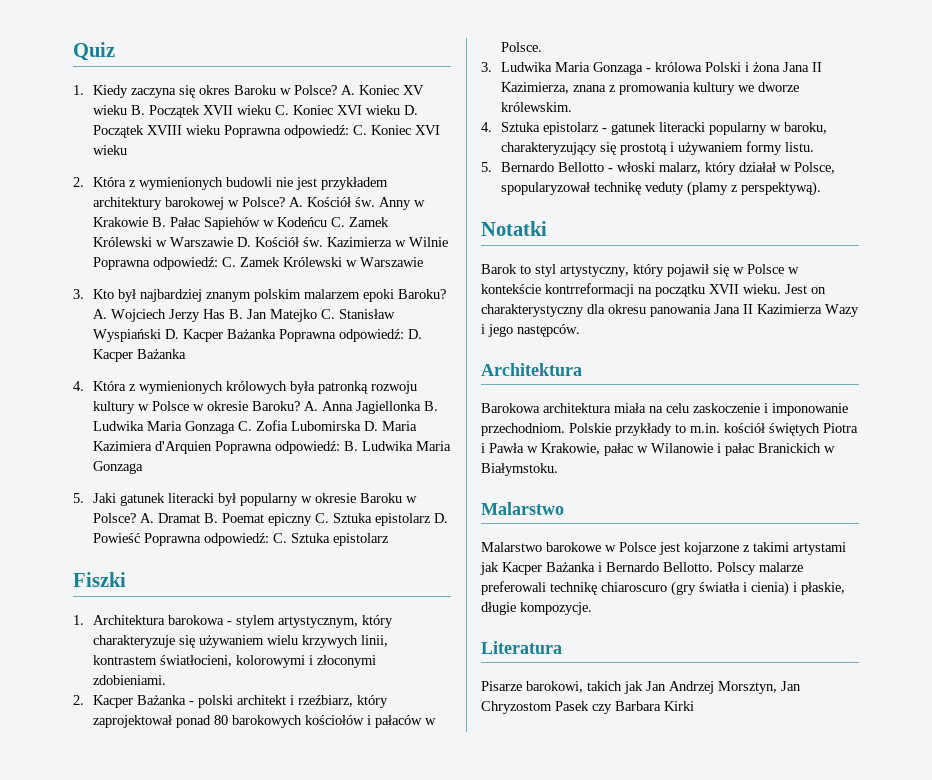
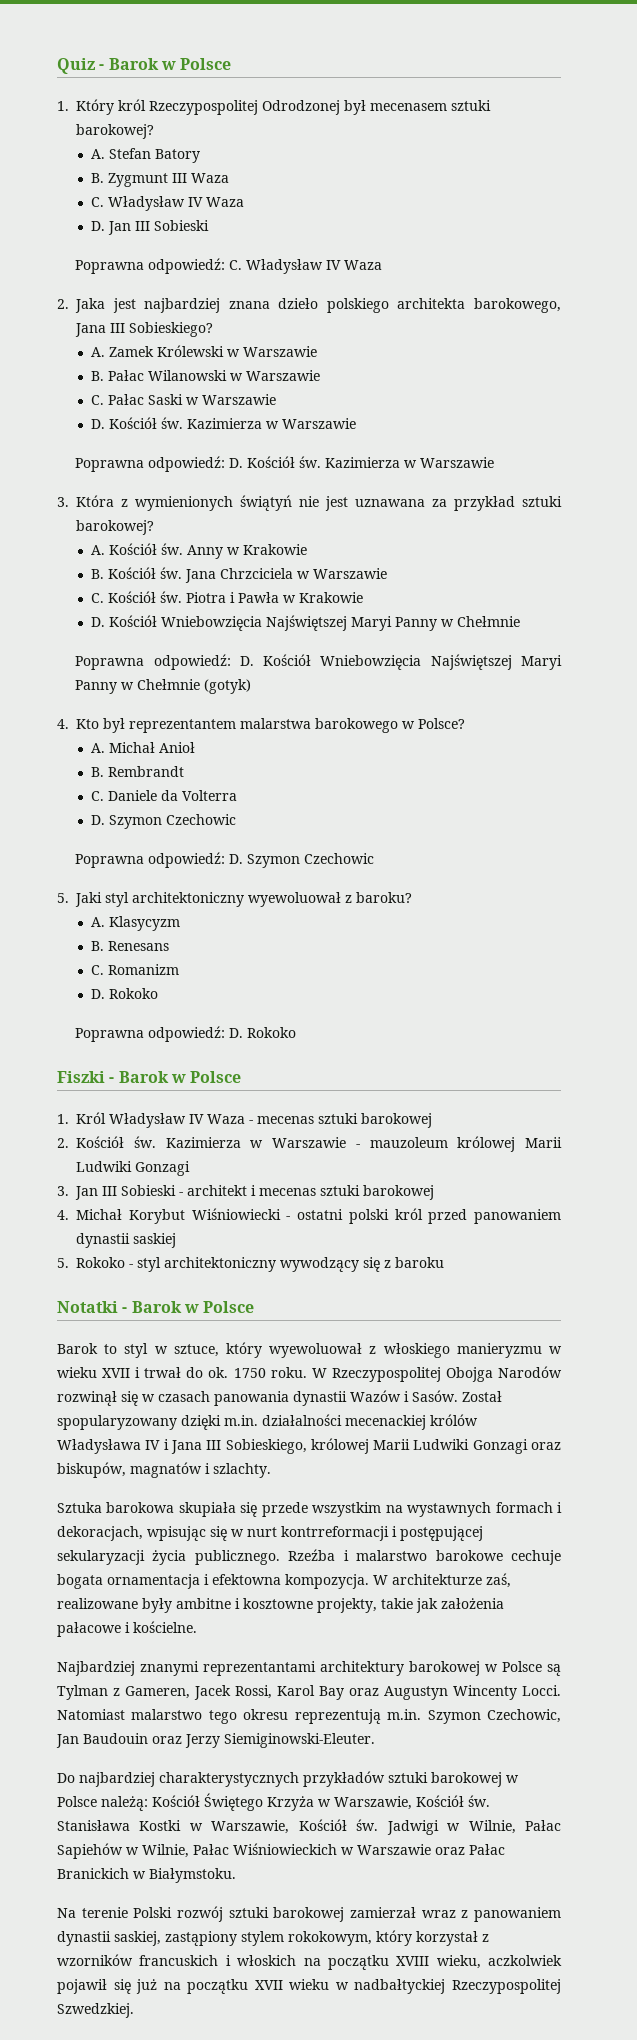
- Quiz
- 1. Kiedy zaczyna się okres Baroku w Polsce? A. Koniec XV wieku B. Początek XVII wieku C. Koniec XVI wieku D. Początek XVIII wieku Poprawna odpowiedź: C. Koniec XVI wieku
- 2. Która z wymienionych budowli nie jest przykładem architektury barokowej w Polsce? A. Kościół św.
+ Quiz - Barok w Polsce
+ 1. Który król Rzeczypospolitej Odrodzonej był mecenasem sztuki barokowej?
+ A. Stefan Batory
+ B. Zygmunt III Waza
+ C. Władysław IV Waza
+ D. Jan III Sobieski
+ Poprawna odpowiedź: C. Władysław IV Waza
+ 2. Jaka jest najbardziej znana dzieło polskiego architekta barokowego, Jana III Sobieskiego?
+ A. Zamek Królewski w Warszawie
+ B. Pałac Wilanowski w Warszawie
+ C. Pałac Saski w Warszawie
+ D. Kościół św. Kazimierza w Warszawie
+ Poprawna odpowiedź: D. Kościół św. Kazimierza w Warszawie
+ 3. Która z wymienionych świątyń nie jest uznawana za przykład sztuki barokowej?
+ A. Kościół św.
- Anny w Krakowie B. Pałac Sapiehów w Kodeńcu C. Zamek Królewski w Warszawie D. Kościół św. Kazimierza w Wilnie Poprawna odpowiedź: C. Zamek Królewski w Warszawie
- 3. Kto był najbardziej znanym polskim malarzem epoki Baroku? A. Wojciech Jerzy Has B. Jan Matejko C. Stanisław Wyspiański D. Kacper Bażanka Poprawna odpowiedź: D. Kacper Bażanka
- 4. Która z wymienionych królowych była patronką rozwoju kultury w Polsce w okresie Baroku? A. Anna Jagiellonka B. Ludwika Maria Gonzaga C. Zofia Lubomirska D. Maria Kazimiera d'Arquien Poprawna odpowiedź: B. Ludwika Maria Gonzaga
- 5. Jaki gatunek literacki był popularny w okresie Baroku w Polsce? A. Dramat B. Poemat epiczny C. Sztuka epistolarz D. Powieść Poprawna odpowiedź: C. Sztuka epistolarz
- Fiszki
- 1. Architektura barokowa - stylem artystycznym, który charakteryzuje się używaniem wielu krzywych linii, kontrastem światłocieni, kolorowymi i złoconymi zdobieniami.
- 2. Kacper Bażanka - polski architekt i rzeźbiarz, który zaprojektował ponad 80 barokowych kościołów i pałaców w Polsce.
- 3. Ludwika Maria Gonzaga - królowa Polski i żona Jana II Kazimierza, znana z promowania kultury we dworze królewskim.
- 4. Sztuka epistolarz - gatunek literacki popularny w baroku, charakteryzujący się prostotą i używaniem formy listu.
- 5. Bernardo Bellotto - włoski malarz, który działał w Polsce, spopularyzował technikę veduty (plamy z perspektywą).
- Notatki
- Barok to styl artystyczny, który pojawił się w Polsce w kontekście kontrreformacji na początku XVII wieku. Jest on charakterystyczny dla okresu panowania Jana II Kazimierza Wazy i jego następców.
- Architektura
- Barokowa architektura miała na celu zaskoczenie i imponowanie przechodniom. Polskie przykłady to m.in. kościół świętych Piotra i Pawła w Krakowie, pałac w Wilanowie i pałac Branickich w Białymstoku.
- Malarstwo
- Malarstwo barokowe w Polsce jest kojarzone z takimi artystami jak Kacper Bażanka i Bernardo Bellotto. Polscy malarze preferowali technikę chiaroscuro (gry światła i cienia) i płaskie, długie kompozycje.
- Literatura
- Pisarze barokowi, takich jak Jan Andrzej Morsztyn, Jan Chryzostom Pasek czy Barbara Kirki
+ Anny w Krakowie
+ B. Kościół św. Jana Chrzciciela w Warszawie
+ C. Kościół św. Piotra i Pawła w Krakowie
+ D. Kościół Wniebowzięcia Najświętszej Maryi Panny w Chełmnie
+ Poprawna odpowiedź: D. Kościół Wniebowzięcia Najświętszej Maryi Panny w Chełmnie (gotyk)
+ 4. Kto był reprezentantem malarstwa barokowego w Polsce?
+ A. Michał Anioł
+ B. Rembrandt
+ C. Daniele da Volterra
+ D. Szymon Czechowic
+ Poprawna odpowiedź: D. Szymon Czechowic
+ 5. Jaki styl architektoniczny wyewoluował z baroku?
+ A. Klasycyzm
+ B. Renesans
+ C. Romanizm
+ D. Rokoko
+ Poprawna odpowiedź: D. Rokoko
+ Fiszki - Barok w Polsce
+ 1. Król Władysław IV Waza - mecenas sztuki barokowej
+ 2. Kościół św. Kazimierza w Warszawie - mauzoleum królowej Marii Ludwiki Gonzagi
+ 3. Jan III Sobieski - architekt i mecenas sztuki barokowej
+ 4. Michał Korybut Wiśniowiecki - ostatni polski król przed panowaniem dynastii saskiej
+ 5. Rokoko - styl architektoniczny wywodzący się z baroku
+ Notatki - Barok w Polsce
+ Barok to styl w sztuce, który wyewoluował z włoskiego manieryzmu w wieku XVII i trwał do ok. 1750 roku. W Rzeczypospolitej Obojga Narodów rozwinął się w czasach panowania dynastii Wazów i Sasów. Został spopularyzowany dzięki m.in. działalności mecenackiej królów Władysława IV i Jana III Sobieskiego, królowej Marii Ludwiki Gonzagi oraz biskupów, magnatów i szlachty.
+ Sztuka barokowa skupiała się przede wszystkim na wystawnych formach i dekoracjach, wpisując się w nurt kontrreformacji i postępującej sekularyzacji życia publicznego. Rzeźba i malarstwo barokowe cechuje bogata ornamentacja i efektowna kompozycja. W architekturze zaś, realizowane były ambitne i kosztowne projekty, takie jak założenia pałacowe i kościelne.
+ Najbardziej znanymi reprezentantami architektury barokowej w Polsce są Tylman z Gameren, Jacek Rossi, Karol Bay oraz Augustyn Wincenty Locci. Natomiast malarstwo tego okresu reprezentują m.in. Szymon Czechowic, Jan Baudouin oraz Jerzy Siemiginowski-Eleuter.
+ Do najbardziej charakterystycznych przykładów sztuki barokowej w Polsce należą: Kościół Świętego Krzyża w Warszawie, Kościół św. Stanisława Kostki w Warszawie, Kościół św. Jadwigi w Wilnie, Pałac Sapiehów w Wilnie, Pałac Wiśniowieckich w Warszawie oraz Pałac Branickich w Białymstoku.
+ Na terenie Polski rozwój sztuki barokowej zamierzał wraz z panowaniem dynastii saskiej, zastąpiony stylem rokokowym, który korzystał z wzorników francuskich i włoskich na początku XVIII wieku, aczkolwiek pojawił się już na początku XVII wieku w nadbałtyckiej Rzeczypospolitej Szwedzkiej.

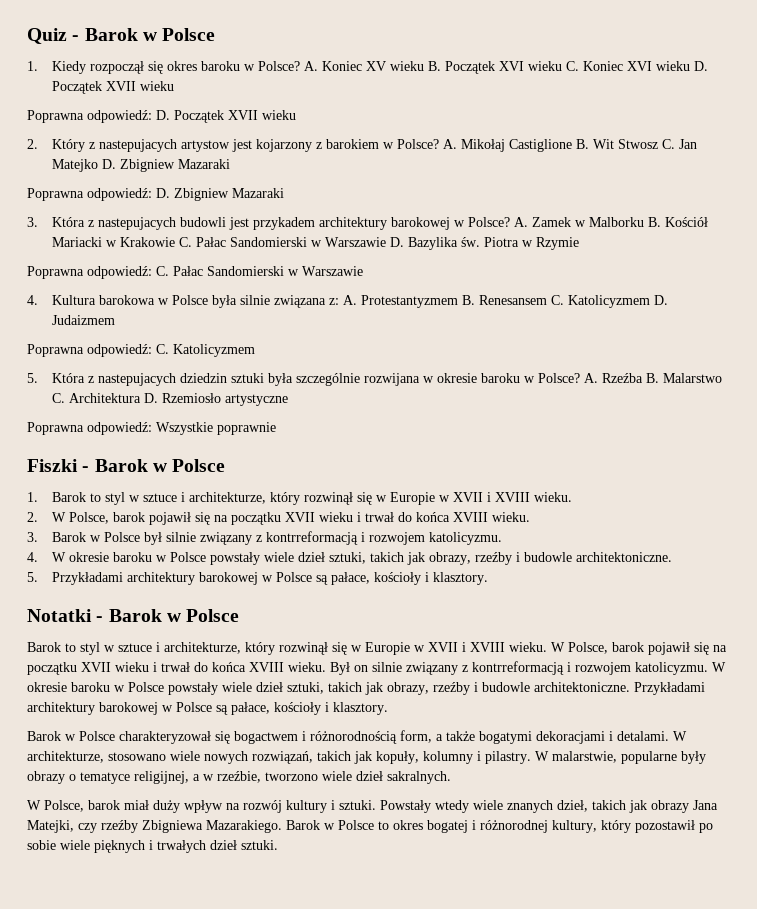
- 1. Który król Rzeczypospolitej Odrodzonej był mecenasem sztuki barokowej?
- A. Stefan Batory
- B. Zygmunt III Waza
- C. Władysław IV Waza
- D. Jan III Sobieski
- Poprawna odpowiedź: C. Władysław IV Waza
- 2. Jaka jest najbardziej znana dzieło polskiego architekta barokowego, Jana III Sobieskiego?
- A. Zamek Królewski w Warszawie
- B. Pałac Wilanowski w Warszawie
- C. Pałac Saski w Warszawie
- D. Kościół św. Kazimierza w Warszawie
- Poprawna odpowiedź: D. Kościół św. Kazimierza w Warszawie
- 3. Która z wymienionych świątyń nie jest uznawana za przykład sztuki barokowej?
- A. Kościół św. Anny w Krakowie
- B. Kościół św. Jana Chrzciciela w Warszawie
- C. Kościół św. Piotra i Pawła w Krakowie
- D. Kościół Wniebowzięcia Najświętszej Maryi Panny w Chełmnie
- Poprawna odpowiedź: D. Kościół Wniebowzięcia Najświętszej Maryi Panny w Chełmnie (gotyk)
- 4. Kto był reprezentantem malarstwa barokowego w Polsce?
- A. Michał Anioł
- B. Rembrandt
- C. Daniele da Volterra
- D. Szymon Czechowic
- Poprawna odpowiedź: D. Szymon Czechowic
- 5. Jaki styl architektoniczny wyewoluował z baroku?
- A. Klasycyzm
- B. Renesans
- C. Romanizm
- D. Rokoko
- Poprawna odpowiedź: D. Rokoko
+ 1. Kiedy rozpoczął się okres baroku w Polsce? A. Koniec XV wieku B. Początek XVI wieku C. Koniec XVI wieku D. Początek XVII wieku
+ Poprawna odpowiedź: D. Początek XVII wieku
+ 2. Który z nastepujacych artystow jest kojarzony z barokiem w Polsce? A. Mikołaj Castiglione B. Wit Stwosz C. Jan Matejko D. Zbigniew Mazaraki
+ Poprawna odpowiedź: D. Zbigniew Mazaraki
+ 3. Która z nastepujacych budowli jest przykadem architektury barokowej w Polsce? A. Zamek w Malborku B. Kościół Mariacki w Krakowie C. Pałac Sandomierski w Warszawie D. Bazylika św. Piotra w Rzymie
+ Poprawna odpowiedź: C. Pałac Sandomierski w Warszawie
+ 4. Kultura barokowa w Polsce była silnie związana z: A. Protestantyzmem B. Renesansem C. Katolicyzmem D. Judaizmem
+ Poprawna odpowiedź: C. Katolicyzmem
+ 5. Która z nastepujacych dziedzin sztuki była szczególnie rozwijana w okresie baroku w Polsce? A. Rzeźba B. Malarstwo C. Architektura D. Rzemiosło artystyczne
+ Poprawna odpowiedź: Wszystkie poprawnie
- 1. Król Władysław IV Waza - mecenas sztuki barokowej
- 2. Kościół św. Kazimierza w Warszawie - mauzoleum królowej Marii Ludwiki Gonzagi
- 3. Jan III Sobieski - architekt i mecenas sztuki barokowej
- 4. Michał Korybut Wiśniowiecki - ostatni polski król przed panowaniem dynastii saskiej
- 5. Rokoko - styl architektoniczny wywodzący się z baroku
+ 1. Barok to styl w sztuce i architekturze, który rozwinął się w Europie w XVII i XVIII wieku.
+ 2. W Polsce, barok pojawił się na początku XVII wieku i trwał do końca XVIII wieku.
+ 3. Barok w Polsce był silnie związany z kontrreformacją i rozwojem katolicyzmu.
+ 4. W okresie baroku w Polsce powstały wiele dzieł sztuki, takich jak obrazy, rzeźby i budowle architektoniczne.
+ 5. Przykładami architektury barokowej w Polsce są pałace, kościoły i klasztory.
- Barok to styl w sztuce, który wyewoluował z włoskiego manieryzmu w wieku XVII i trwał do ok. 1750 roku. W Rzeczypospolitej Obojga Narodów rozwinął się w czasach panowania dynastii Wazów i Sasów. Został spopularyzowany dzięki m.in. działalności mecenackiej królów Władysława IV i Jana III Sobieskiego, królowej Marii Ludwiki Gonzagi oraz biskupów, magnatów i szlachty.
- Sztuka barokowa skupiała się przede wszystkim na wystawnych formach i dekoracjach, wpisując się w nurt kontrreformacji i postępującej sekularyzacji życia publicznego. Rzeźba i malarstwo barokowe cechuje bogata ornamentacja i efektowna kompozycja. W architekturze zaś, realizowane były ambitne i kosztowne projekty, takie jak założenia pałacowe i kościelne.
- Najbardziej znanymi reprezentantami architektury barokowej w Polsce są Tylman z Gameren, Jacek Rossi, Karol Bay oraz Augustyn Wincenty Locci. Natomiast malarstwo tego okresu reprezentują m.in. Szymon Czechowic, Jan Baudouin oraz Jerzy Siemiginowski-Eleuter.
- Do najbardziej charakterystycznych przykładów sztuki barokowej w Polsce należą: Kościół Świętego Krzyża w Warszawie, Kościół św. Stanisława Kostki w Warszawie, Kościół św. Jadwigi w Wilnie, Pałac Sapiehów w Wilnie, Pałac Wiśniowieckich w Warszawie oraz Pałac Branickich w Białymstoku.
- Na terenie Polski rozwój sztuki barokowej zamierzał wraz z panowaniem dynastii saskiej, zastąpiony stylem rokokowym, który korzystał z wzorników francuskich i włoskich na początku XVIII wieku, aczkolwiek pojawił się już na początku XVII wieku w nadbałtyckiej Rzeczypospolitej Szwedzkiej.
+ Barok to styl w sztuce i architekturze, który rozwinął się w Europie w XVII i XVIII wieku. W Polsce, barok pojawił się na początku XVII wieku i trwał do końca XVIII wieku. Był on silnie związany z kontrreformacją i rozwojem katolicyzmu. W okresie baroku w Polsce powstały wiele dzieł sztuki, takich jak obrazy, rzeźby i budowle architektoniczne. Przykładami architektury barokowej w Polsce są pałace, kościoły i klasztory.
+ Barok w Polsce charakteryzował się bogactwem i różnorodnością form, a także bogatymi dekoracjami i detalami. W architekturze, stosowano wiele nowych rozwiązań, takich jak kopuły, kolumny i pilastry. W malarstwie, popularne były obrazy o tematyce religijnej, a w rzeźbie, tworzono wiele dzieł sakralnych.
+ W Polsce, barok miał duży wpływ na rozwój kultury i sztuki. Powstały wtedy wiele znanych dzieł, takich jak obrazy Jana Matejki, czy rzeźby Zbigniewa Mazarakiego. Barok w Polsce to okres bogatej i różnorodnej kultury, który pozostawił po sobie wiele pięknych i trwałych dzieł sztuki.

